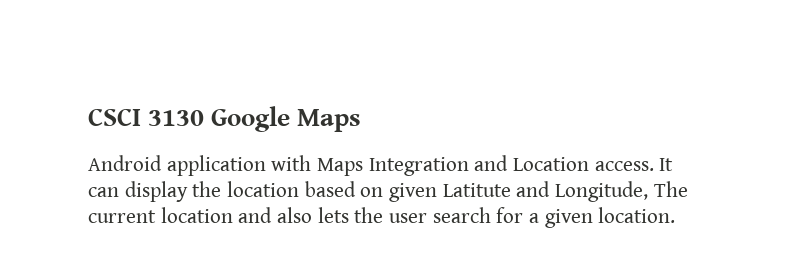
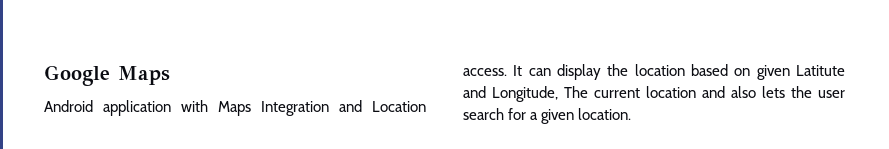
- CSCI 3130 Google Maps
+ Google Maps

